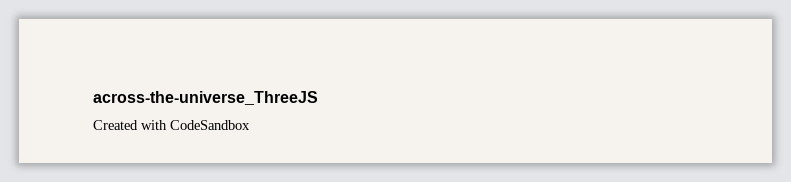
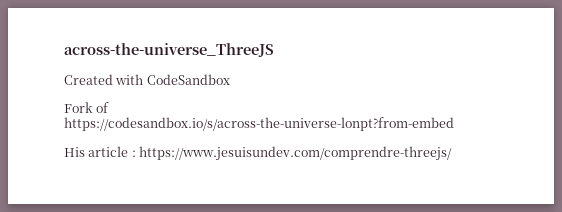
+ Fork of https://codesandbox.io/s/across-the-universe-lonpt?from-embed
+ His article : https://www.jesuisundev.com/comprendre-threejs/

